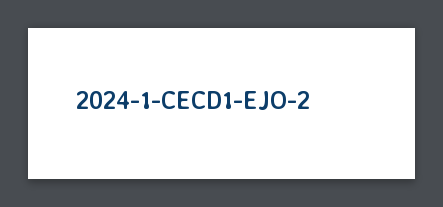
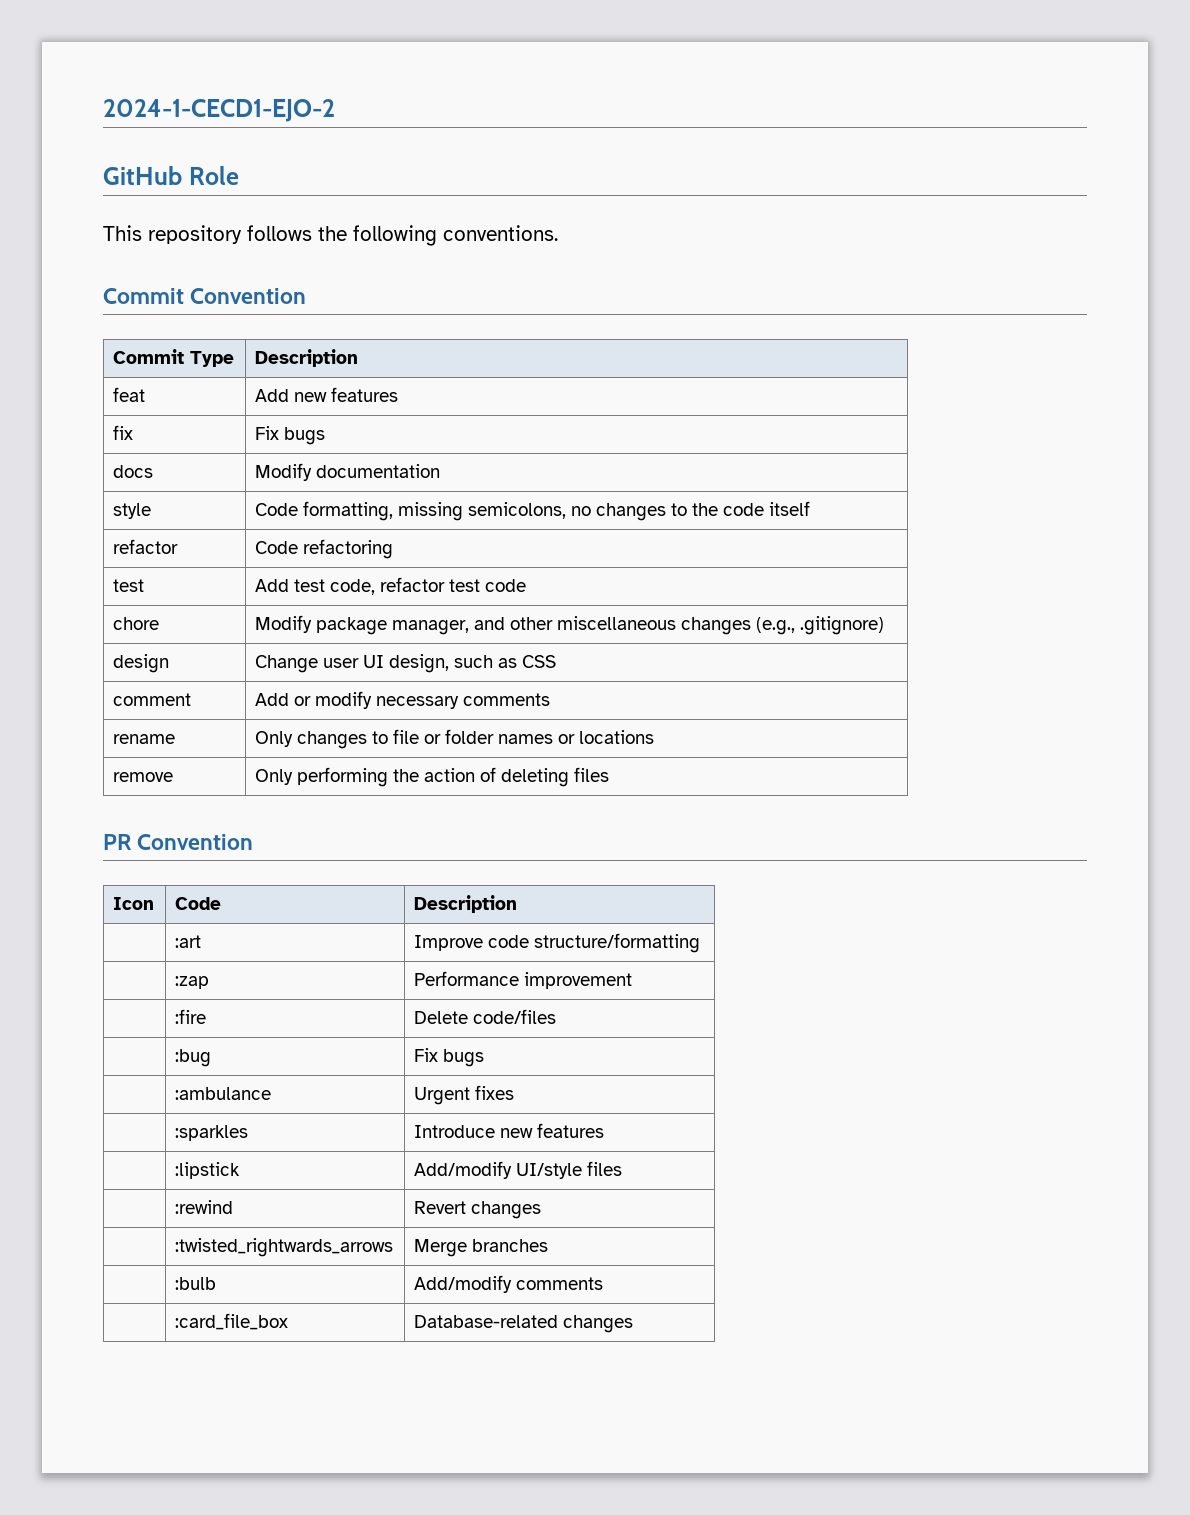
+ GitHub Role
+ This repository follows the following conventions.
+ Commit Convention
+ Commit Type | Description
+ feat | Add new features
+ fix | Fix bugs
+ docs | Modify documentation
+ style | Code formatting, missing semicolons, no changes to the code itself
+ refactor | Code refactoring
+ test | Add test code, refactor test code
+ chore | Modify package manager, and other miscellaneous changes (e.g., .gitignore)
+ design | Change user UI design, such as CSS
+ comment | Add or modify necessary comments
+ rename | Only changes to file or folder names or locations
+ remove | Only performing the action of deleting files
+ PR Convention
+ Icon | Code | Description
+ | :art | Improve code structure/formatting
+ | :zap | Performance improvement
+ | :fire | Delete code/files
+ | :bug | Fix bugs
+ | :ambulance | Urgent fixes
+ | :sparkles | Introduce new features
+ | :lipstick | Add/modify UI/style files
+ | :rewind | Revert changes
+ | :twisted_rightwards_arrows | Merge branches
+ | :bulb | Add/modify comments
+ | :card_file_box | Database-related changes

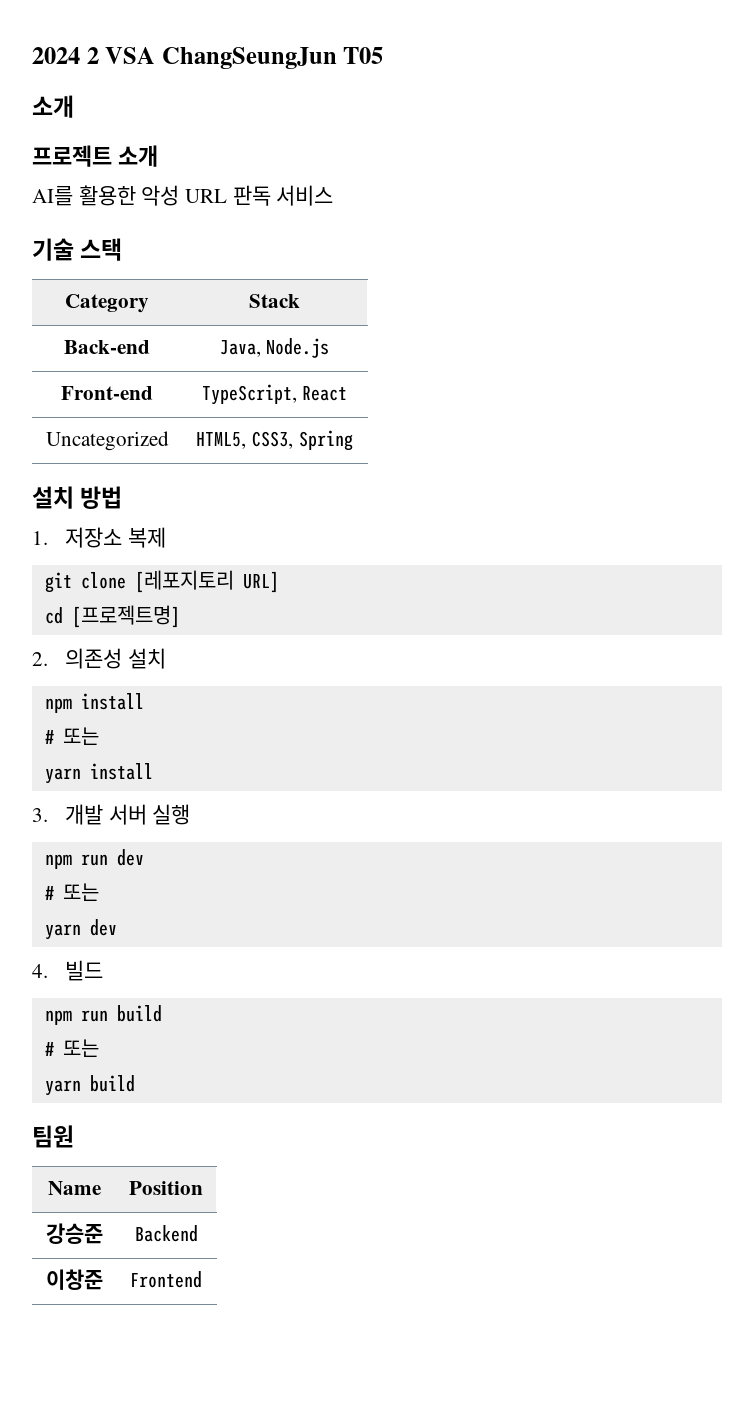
- 2024-1-CECD1-EJO-2
- GitHub Role
- This repository follows the following conventions.
- Commit Convention
- Commit Type | Description
- feat | Add new features
- fix | Fix bugs
- docs | Modify documentation
- style | Code formatting, missing semicolons, no changes to the code itself
- refactor | Code refactoring
- test | Add test code, refactor test code
- chore | Modify package manager, and other miscellaneous changes (e.g., .gitignore)
- design | Change user UI design, such as CSS
- comment | Add or modify necessary comments
- rename | Only changes to file or folder names or locations
- remove | Only performing the action of deleting files
- PR Convention
- Icon | Code | Description
- | :art | Improve code structure/formatting
- | :zap | Performance improvement
- | :fire | Delete code/files
- | :bug | Fix bugs
- | :ambulance | Urgent fixes
- | :sparkles | Introduce new features
- | :lipstick | Add/modify UI/style files
- | :rewind | Revert changes
- | :twisted_rightwards_arrows | Merge branches
- | :bulb | Add/modify comments
- | :card_file_box | Database-related changes
+ 2024 2 VSA ChangSeungJun T05
+ 소개
+ 프로젝트 소개
+ AI를 활용한 악성 URL 판독 서비스
+ 기술 스택
+ Category | Stack
+ Back-end | Java, Node.js
+ Front-end | TypeScript, React
+ Uncategorized | HTML5, CSS3, Spring
+ 설치 방법
+ 1. 저장소 복제
+ git clone [레포지토리 URL]
+ cd [프로젝트명]
+ 2. 의존성 설치
+ npm install
+ # 또는
+ yarn install
+ 3. 개발 서버 실행
+ npm run dev
+ # 또는
+ yarn dev
+ 4. 빌드
+ npm run build
+ # 또는
+ yarn build
+ 팀원
+ Name | Position
+ 강승준 | Backend
+ 이창준 | Frontend

